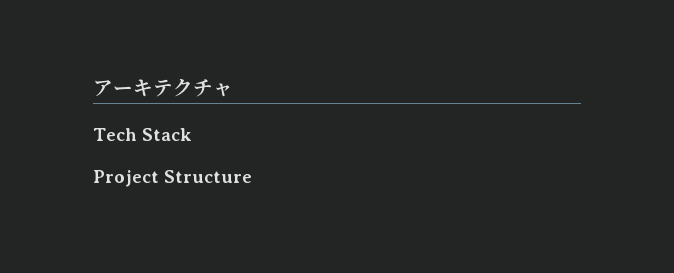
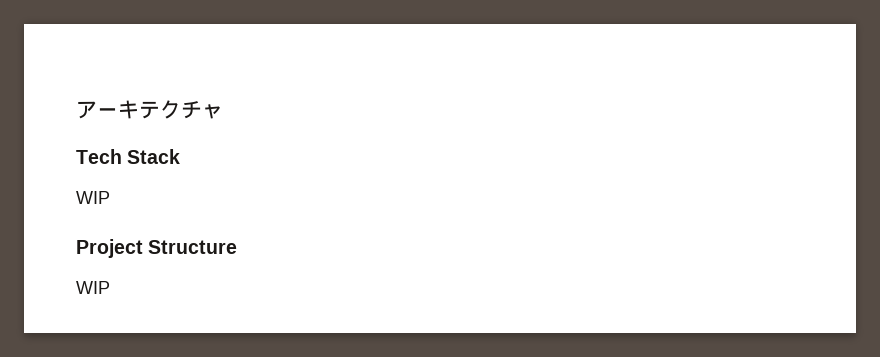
  Tech Stack
+ WIP
  Project Structure
+ WIP

